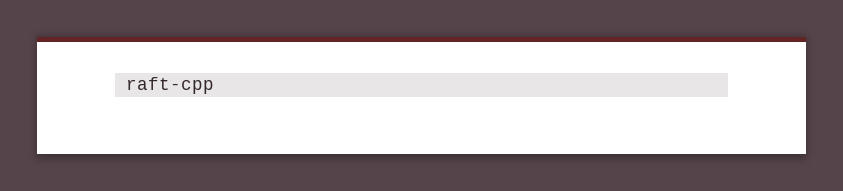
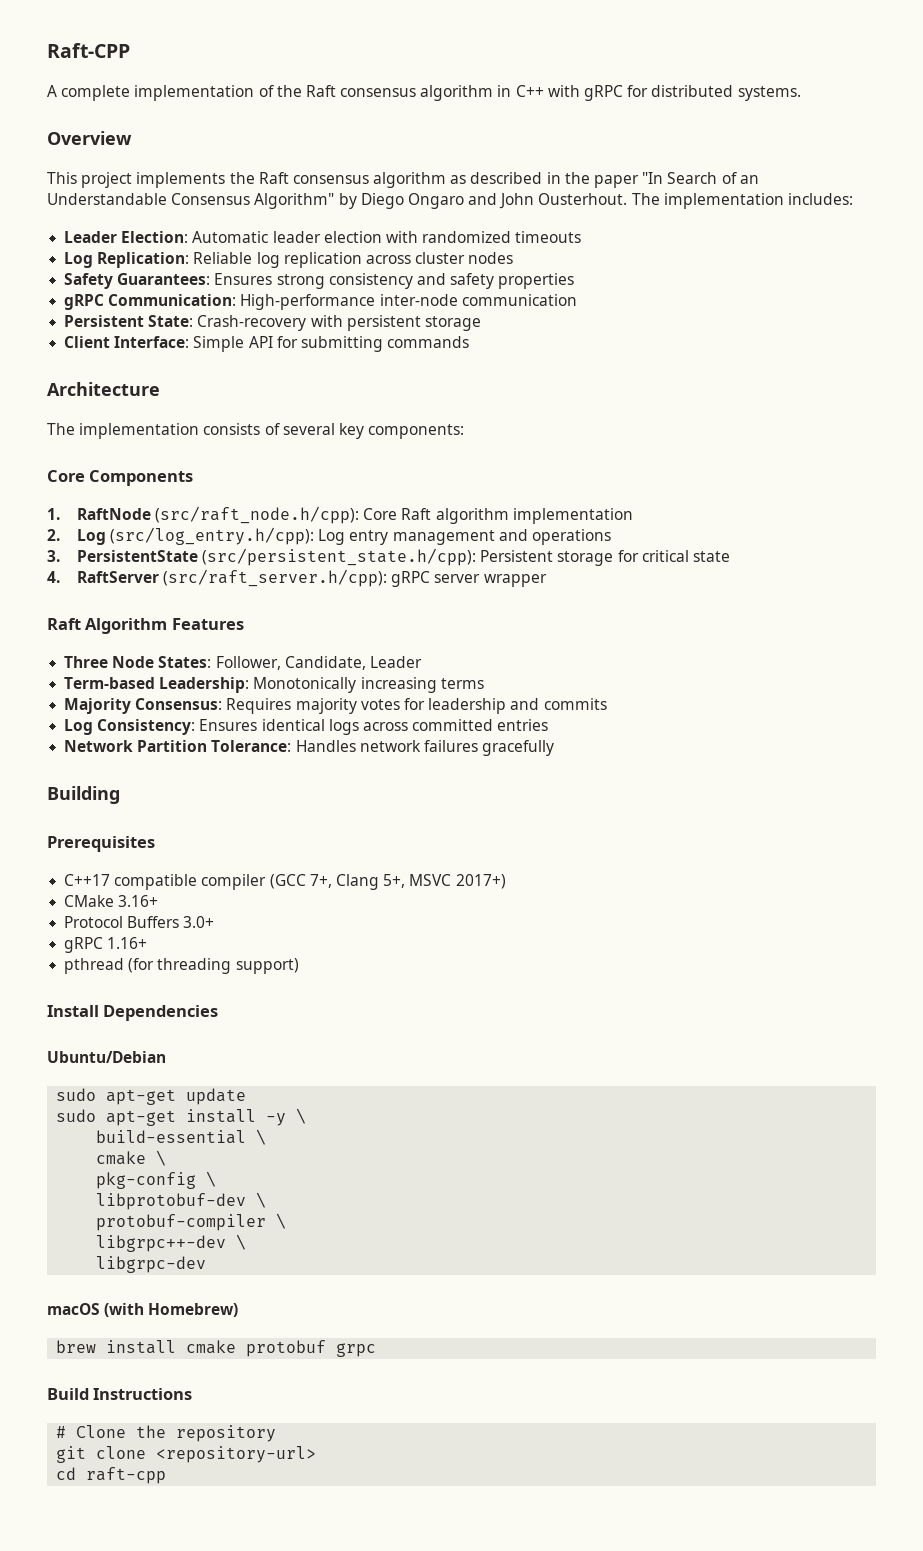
- raft-cpp
+ Raft-CPP
+ A complete implementation of the Raft consensus algorithm in C++ with gRPC for distributed systems.
+ Overview
+ This project implements the Raft consensus algorithm as described in the paper "In Search of an Understandable Consensus Algorithm" by Diego Ongaro and John Ousterhout. The implementation includes:
+ Leader Election: Automatic leader election with randomized timeouts
+ Log Replication: Reliable log replication across cluster nodes
+ Safety Guarantees: Ensures strong consistency and safety properties
+ gRPC Communication: High-performance inter-node communication
+ Persistent State: Crash-recovery with persistent storage
+ Client Interface: Simple API for submitting commands
+ Architecture
+ The implementation consists of several key components:
+ Core Components
+ 1. RaftNode (src/raft_node.h/cpp): Core Raft algorithm implementation
+ 2. Log (src/log_entry.h/cpp): Log entry management and operations
+ 3. PersistentState (src/persistent_state.h/cpp): Persistent storage for critical state
+ 4. RaftServer (src/raft_server.h/cpp): gRPC server wrapper
+ Raft Algorithm Features
+ Three Node States: Follower, Candidate, Leader
+ Term-based Leadership: Monotonically increasing terms
+ Majority Consensus: Requires majority votes for leadership and commits
+ Log Consistency: Ensures identical logs across committed entries
+ Network Partition Tolerance: Handles network failures gracefully
+ Building
+ Prerequisites
+ C++17 compatible compiler (GCC 7+, Clang 5+, MSVC 2017+)
+ CMake 3.16+
+ Protocol Buffers 3.0+
+ gRPC 1.16+
+ pthread (for threading support)
+ Install Dependencies
+ Ubuntu/Debian
+ sudo apt-get update
+ sudo apt-get install -y \
+ build-essential \
+ cmake \
+ pkg-config \
+ libprotobuf-dev \
+ protobuf-compiler \
+ libgrpc++-dev \
+ libgrpc-dev
+ macOS (with Homebrew)
+ brew install cmake protobuf grpc
+ Build Instructions
+ # Clone the repository
+ git clone <repository-url>
+ cd raft-cpp

